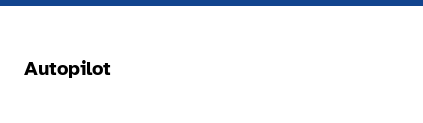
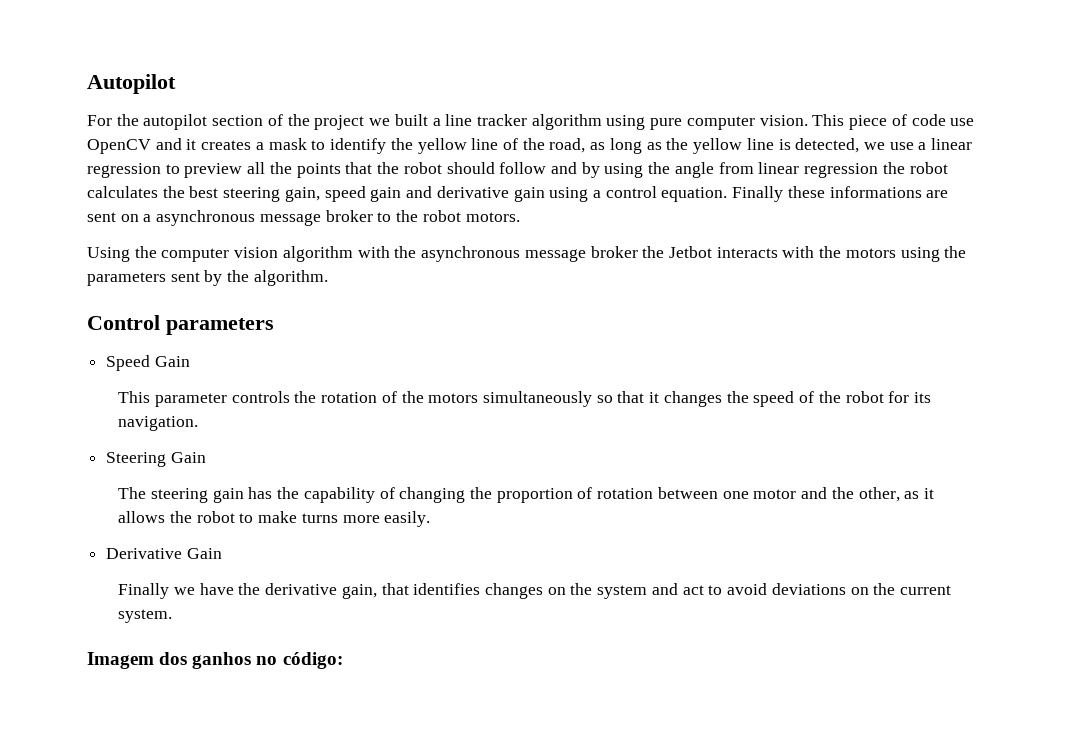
+ For the autopilot section of the project we built a line tracker algorithm using pure computer vision. This piece of code use OpenCV and it creates a mask to identify the yellow line of the road, as long as the yellow line is detected, we use a linear regression to preview all the points that the robot should follow and by using the angle from linear regression the robot calculates the best steering gain, speed gain and derivative gain using a control equation. Finally these informations are sent on a asynchronous message broker to the robot motors.
+ Using the computer vision algorithm with the asynchronous message broker the Jetbot interacts with the motors using the parameters sent by the algorithm.
+ Control parameters
+ Speed Gain
+ This parameter controls the rotation of the motors simultaneously so that it changes the speed of the robot for its navigation.
+ Steering Gain
+ The steering gain has the capability of changing the proportion of rotation between one motor and the other, as it allows the robot to make turns more easily.
+ Derivative Gain
+ Finally we have the derivative gain, that identifies changes on the system and act to avoid deviations on the current system.
+ Imagem dos ganhos no código:

